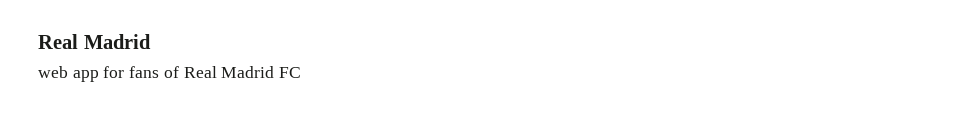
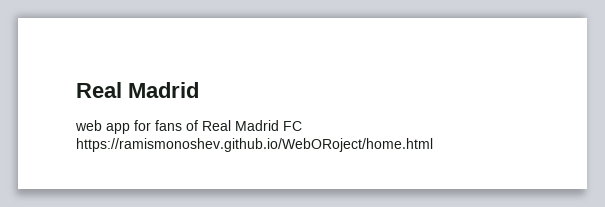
- web app for fans of Real Madrid FC
+ web app for fans of Real Madrid FC https://ramismonoshev.github.io/WebORoject/home.html

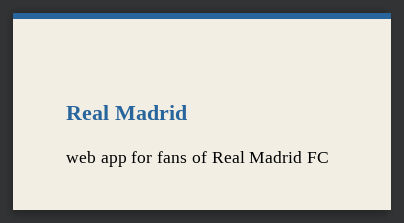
- web app for fans of Real Madrid FC https://ramismonoshev.github.io/WebORoject/home.html
+ web app for fans of Real Madrid FC

